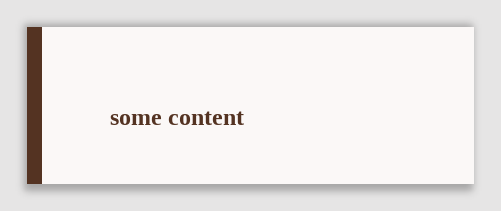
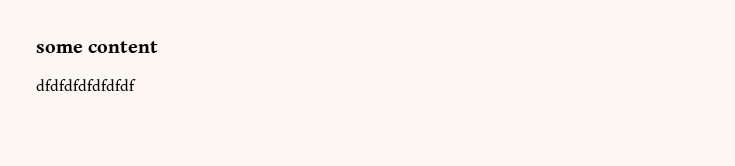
+ dfdfdfdfdfdfdf

